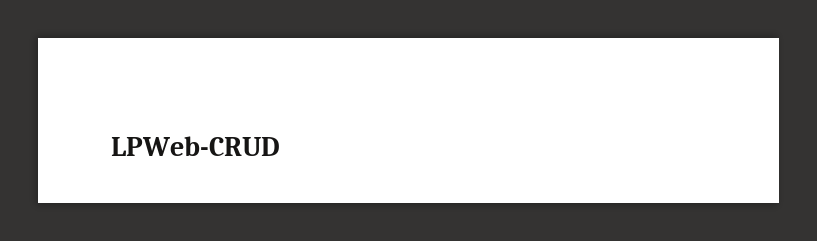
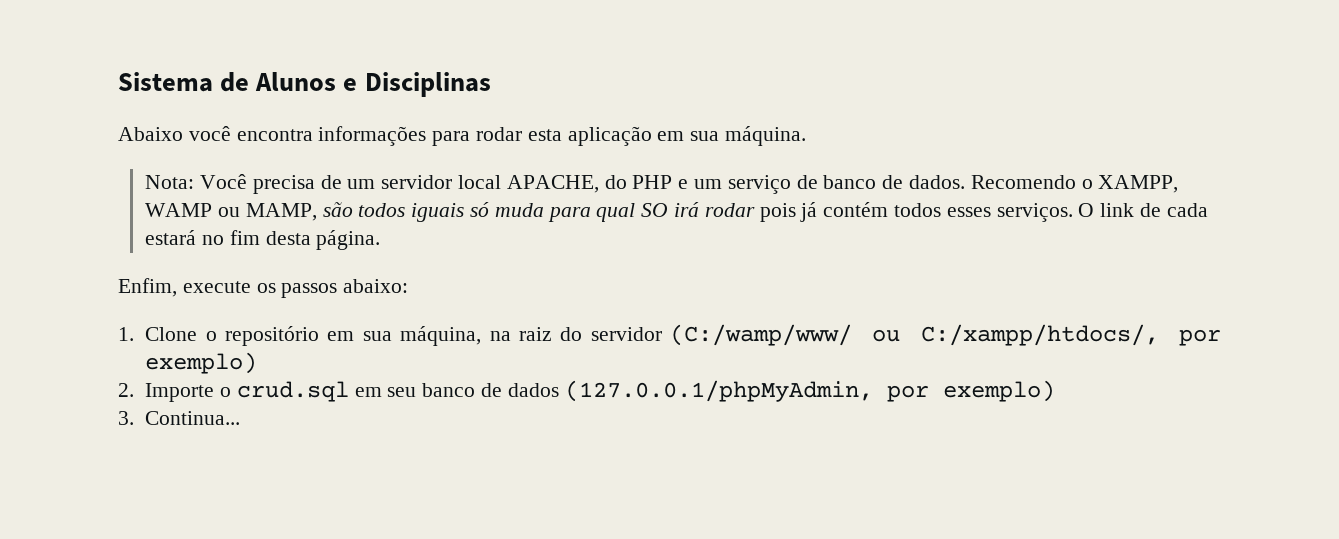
- LPWeb-CRUD
+ Sistema de Alunos e Disciplinas
+ Abaixo você encontra informações para rodar esta aplicação em sua máquina.
+ Nota: Você precisa de um servidor local APACHE, do PHP e um serviço de banco de dados. Recomendo o XAMPP, WAMP ou MAMP, são todos iguais só muda para qual SO irá rodar pois já contém todos esses serviços. O link de cada estará no fim desta página.
+ Enfim, execute os passos abaixo:
+ 1. Clone o repositório em sua máquina, na raiz do servidor (C:/wamp/www/ ou C:/xampp/htdocs/, por exemplo)
+ 2. Importe o crud.sql em seu banco de dados (127.0.0.1/phpMyAdmin, por exemplo)
+ 3. Continua...

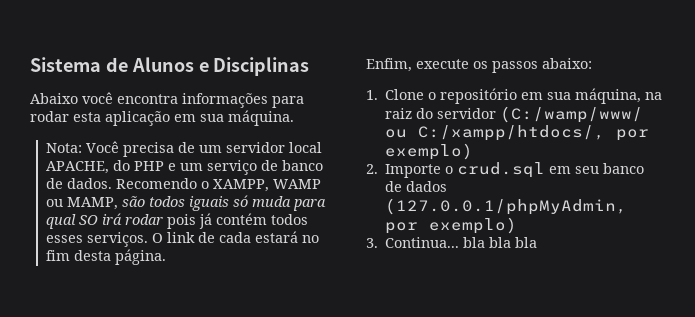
- 3. Continua...
+ 3. Continua... bla bla bla

